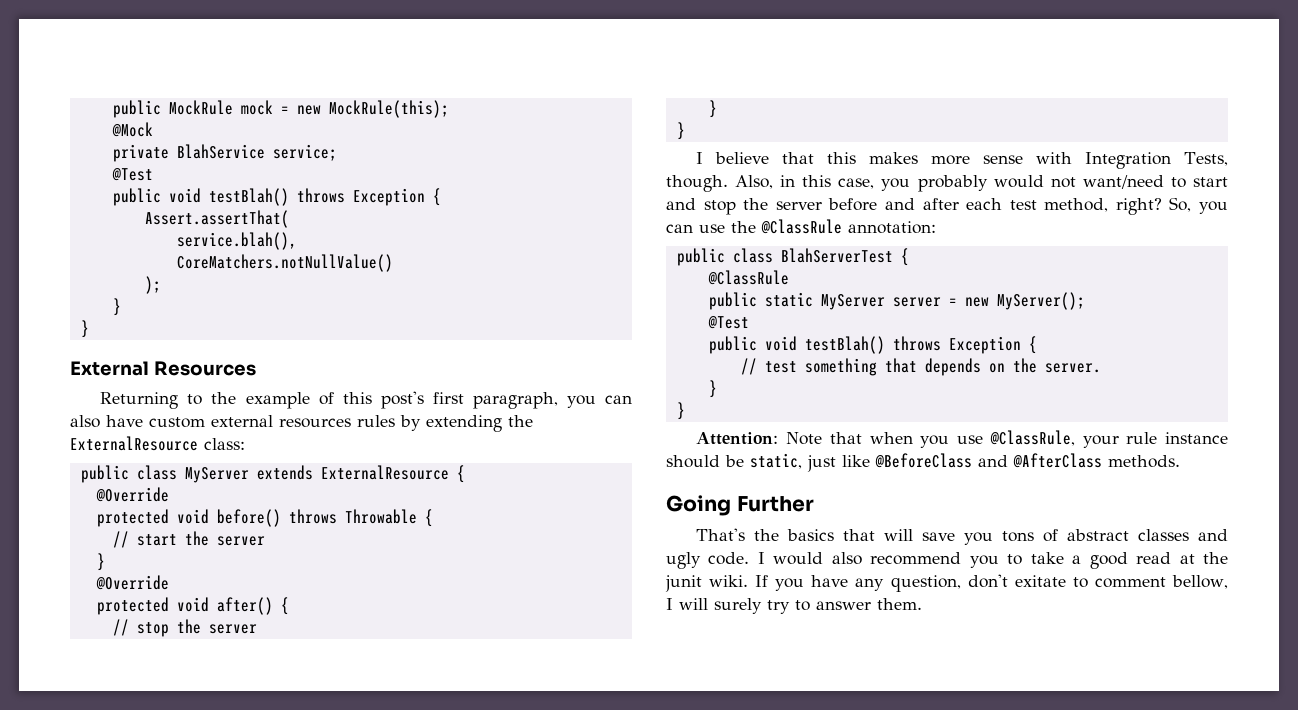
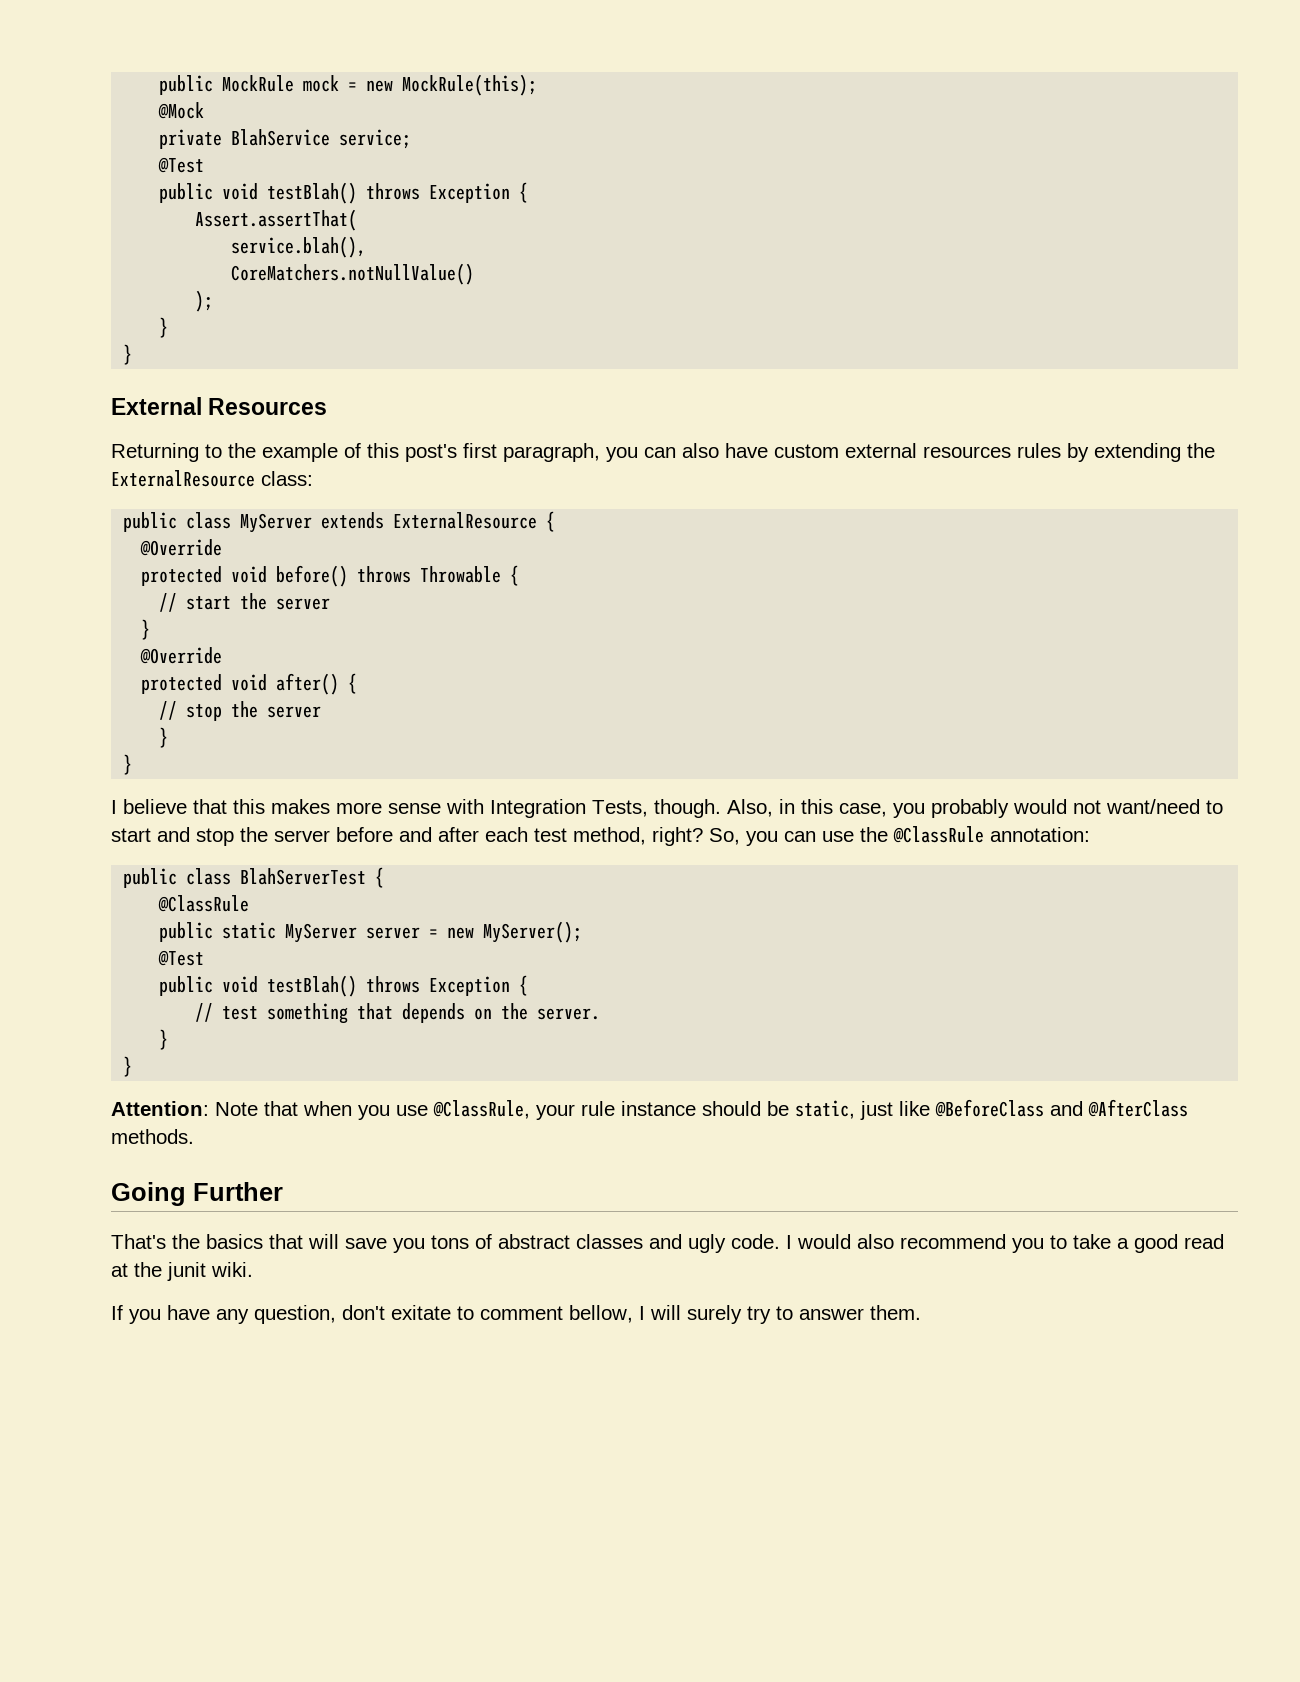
- I would also recommend you to take a good read at the junit wiki. If you have any question, don't exitate to comment bellow, I will surely try to answer them.
+ I would also recommend you to take a good read at the junit wiki.
+ If you have any question, don't exitate to comment bellow, I will surely try to answer them.

